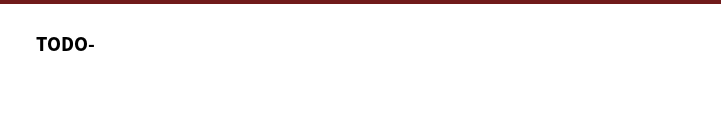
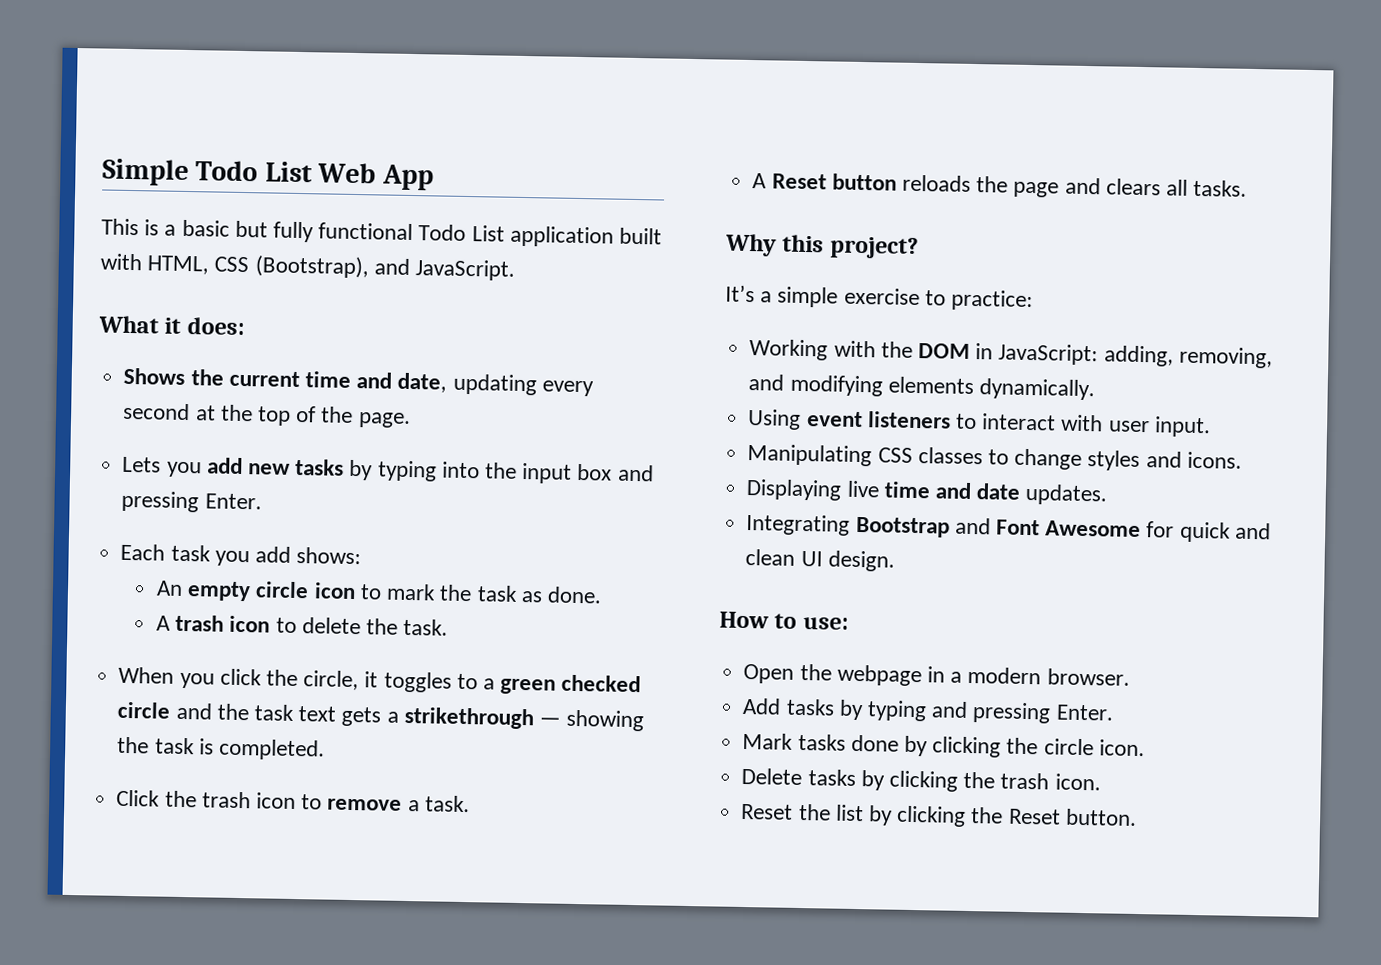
- TODO-
+ Simple Todo List Web App
+ This is a basic but fully functional Todo List application built with HTML, CSS (Bootstrap), and JavaScript.
+ What it does:
+ Shows the current time and date, updating every second at the top of the page.
+ Lets you add new tasks by typing into the input box and pressing Enter.
+ Each task you add shows:
+ An empty circle icon to mark the task as done.
+ A trash icon to delete the task.
+ When you click the circle, it toggles to a green checked circle and the task text gets a strikethrough — showing the task is completed.
+ Click the trash icon to remove a task.
+ A Reset button reloads the page and clears all tasks.
+ Why this project?
+ It’s a simple exercise to practice:
+ Working with the DOM in JavaScript: adding, removing, and modifying elements dynamically.
+ Using event listeners to interact with user input.
+ Manipulating CSS classes to change styles and icons.
+ Displaying live time and date updates.
+ Integrating Bootstrap and Font Awesome for quick and clean UI design.
+ How to use:
+ Open the webpage in a modern browser.
+ Add tasks by typing and pressing Enter.
+ Mark tasks done by clicking the circle icon.
+ Delete tasks by clicking the trash icon.
+ Reset the list by clicking the Reset button.

